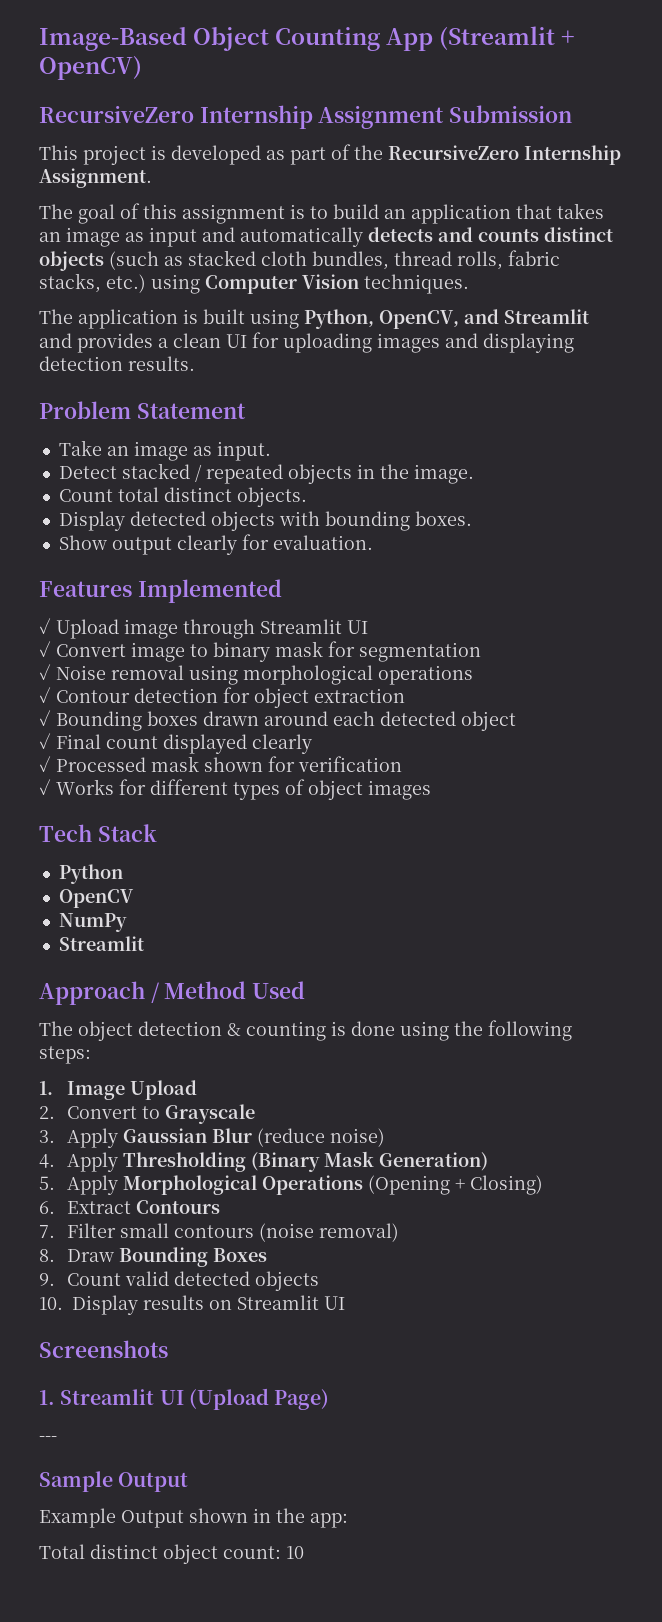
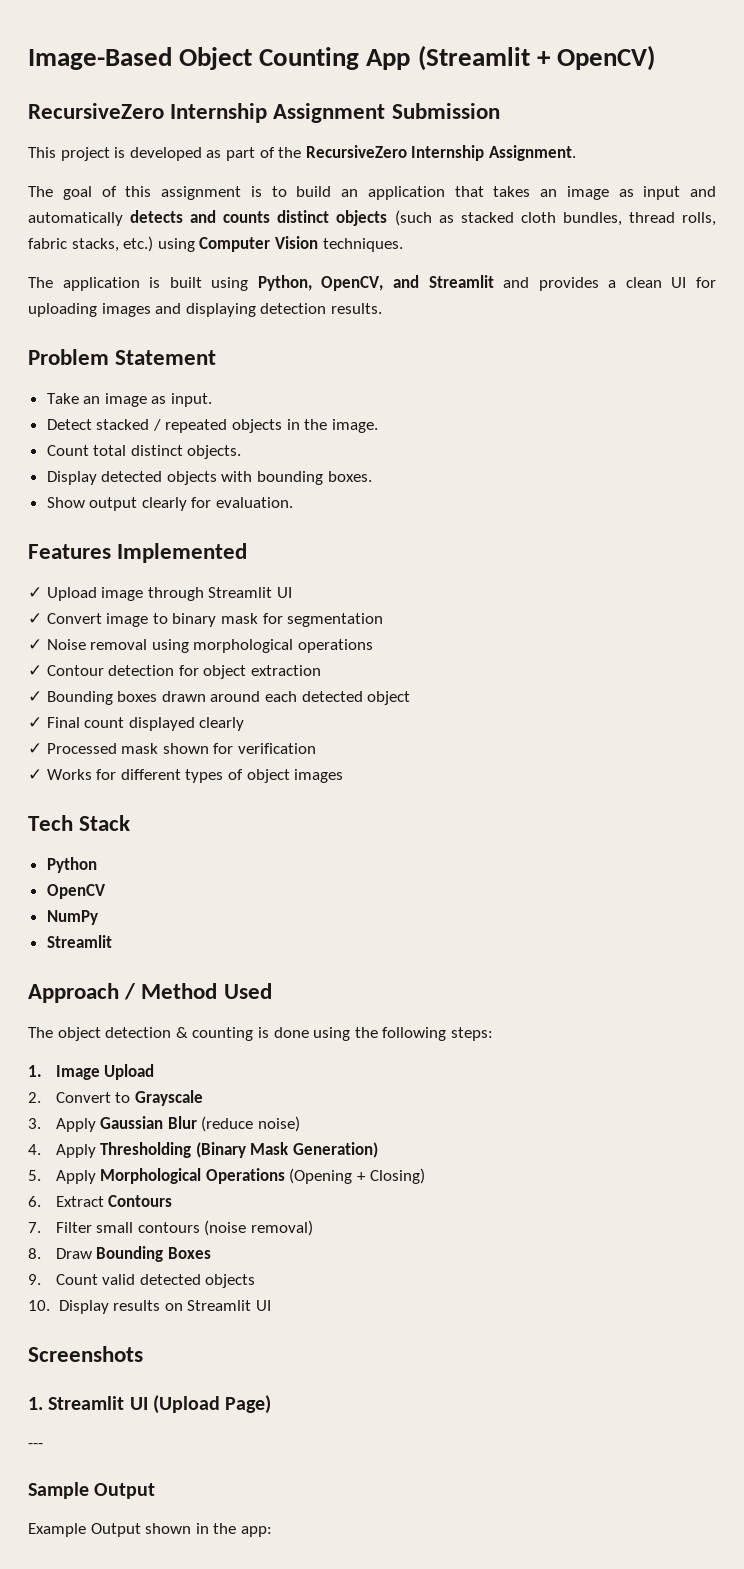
- Total distinct object count: 10

